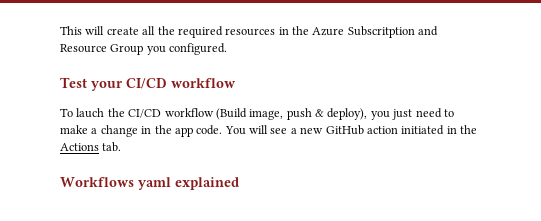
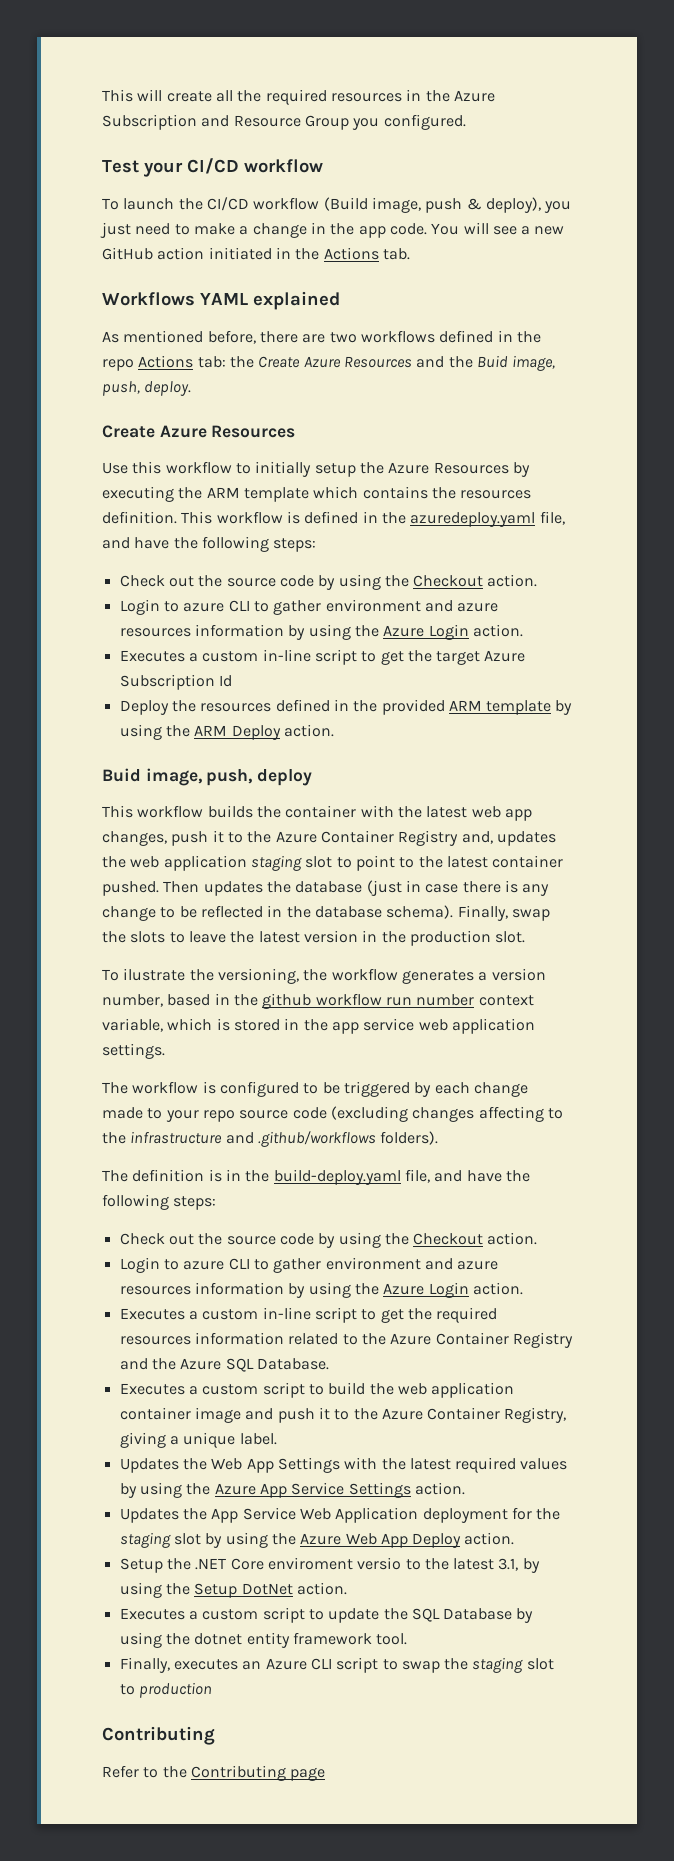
- This will create all the required resources in the Azure Subscritption and Resource Group you configured.
+ This will create all the required resources in the Azure Subscription and Resource Group you configured.
- To lauch the CI/CD workflow (Build image, push & deploy), you just need to make a change in the app code.
+ To launch the CI/CD workflow (Build image, push & deploy), you just need to make a change in the app code.
- Workflows yaml explained
+ Workflows YAML explained
+ As mentioned before, there are two workflows defined in the repo Actions tab: the Create Azure Resources and the Buid image, push, deploy.
+ Create Azure Resources
+ Use this workflow to initially setup the Azure Resources by executing the ARM template which contains the resources definition. This workflow is defined in the azuredeploy.yaml file, and have the following steps:
+ Check out the source code by using the Checkout action.
+ Login to azure CLI to gather environment and azure resources information by using the Azure Login action.
+ Executes a custom in-line script to get the target Azure Subscription Id
+ Deploy the resources defined in the provided ARM template by using the ARM Deploy action.
+ Buid image, push, deploy
+ This workflow builds the container with the latest web app changes, push it to the Azure Container Registry and, updates the web application staging slot to point to the latest container pushed. Then updates the database (just in case there is any change to be reflected in the database schema). Finally, swap the slots to leave the latest version in the production slot.
+ To ilustrate the versioning, the workflow generates a version number, based in the github workflow run number context variable, which is stored in the app service web application settings.
+ The workflow is configured to be triggered by each change made to your repo source code (excluding changes affecting to the infrastructure and .github/workflows folders).
+ The definition is in the build-deploy.yaml file, and have the following steps:
+ Check out the source code by using the Checkout action.
+ Login to azure CLI to gather environment and azure resources information by using the Azure Login action.
+ Executes a custom in-line script to get the required resources information related to the Azure Container Registry and the Azure SQL Database.
+ Executes a custom script to build the web application container image and push it to the Azure Container Registry, giving a unique label.
+ Updates the Web App Settings with the latest required values by using the Azure App Service Settings action.
+ Updates the App Service Web Application deployment for the staging slot by using the Azure Web App Deploy action.
+ Setup the .NET Core enviroment versio to the latest 3.1, by using the Setup DotNet action.
+ Executes a custom script to update the SQL Database by using the dotnet entity framework tool.
+ Finally, executes an Azure CLI script to swap the staging slot to production
+ Contributing
+ Refer to the Contributing page

